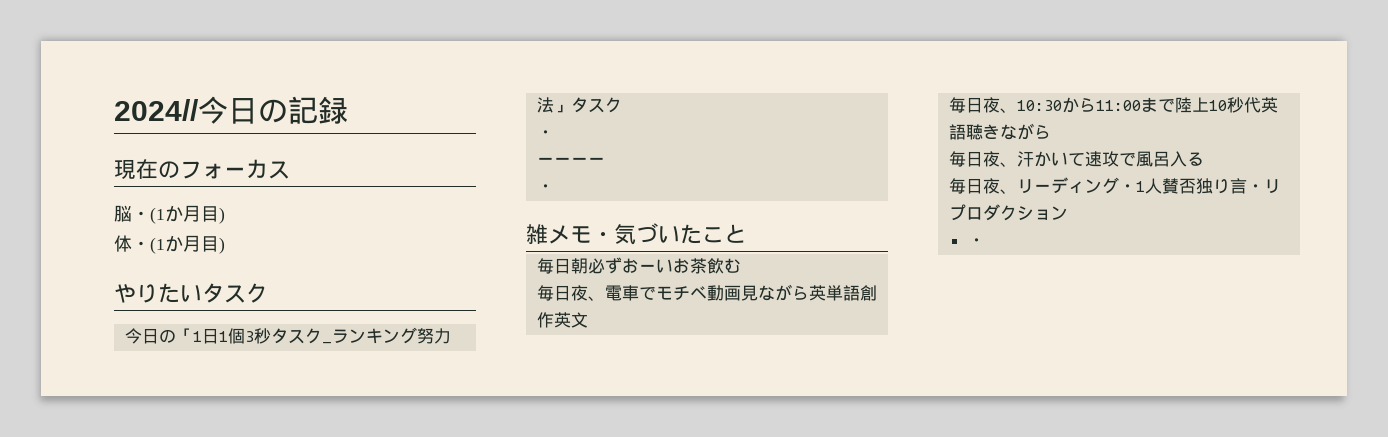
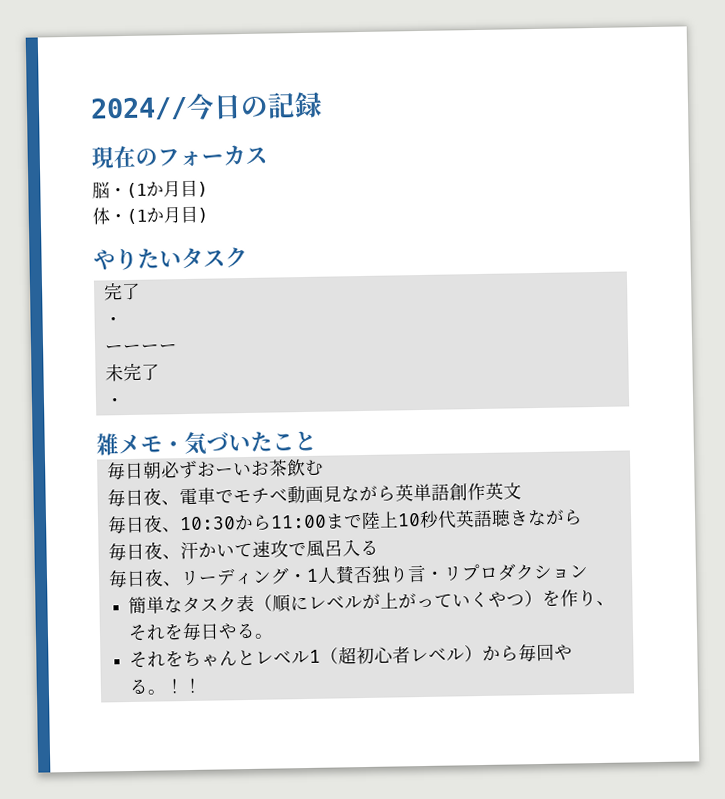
  やりたいタスク
- 今日の「1日1個3秒タスク_ランキング努力法」タスク
+ 完了
+ 未完了
  毎日夜、リーディング・1人賛否独り言・リプロダクション
- ・
+ 簡単なタスク表（順にレベルが上がっていくやつ）を作り、それを毎日やる。
+ それをちゃんとレベル1（超初心者レベル）から毎回やる。！！

